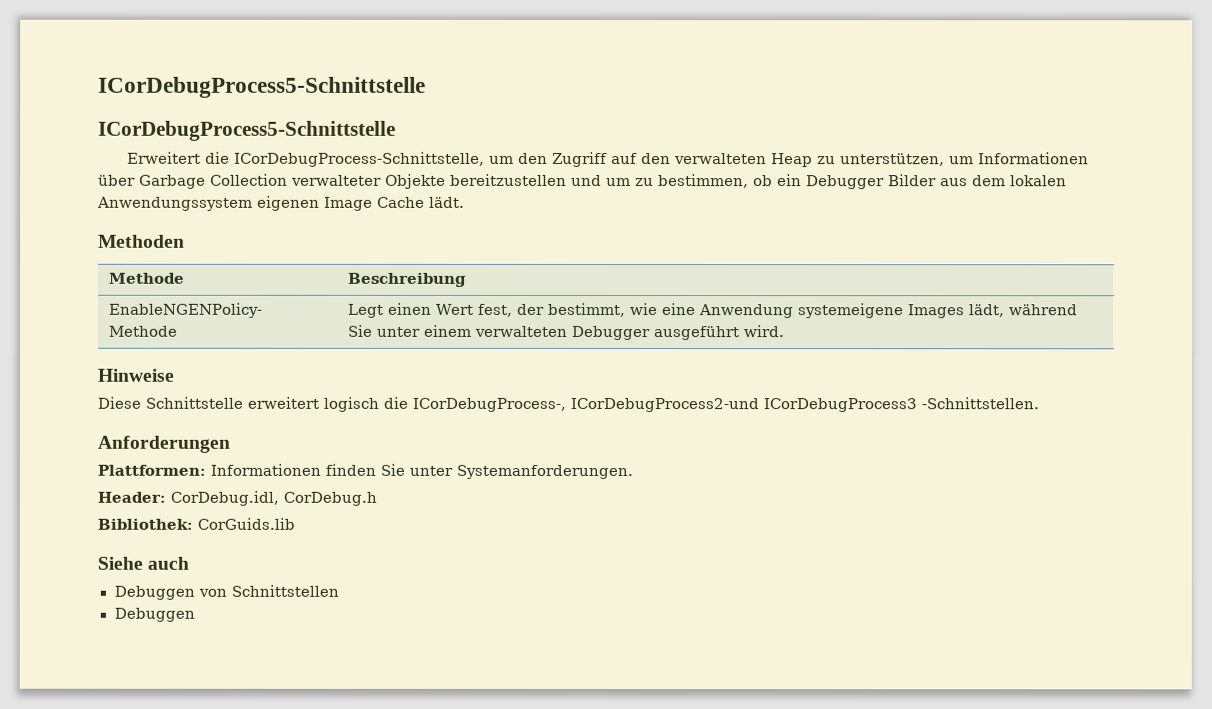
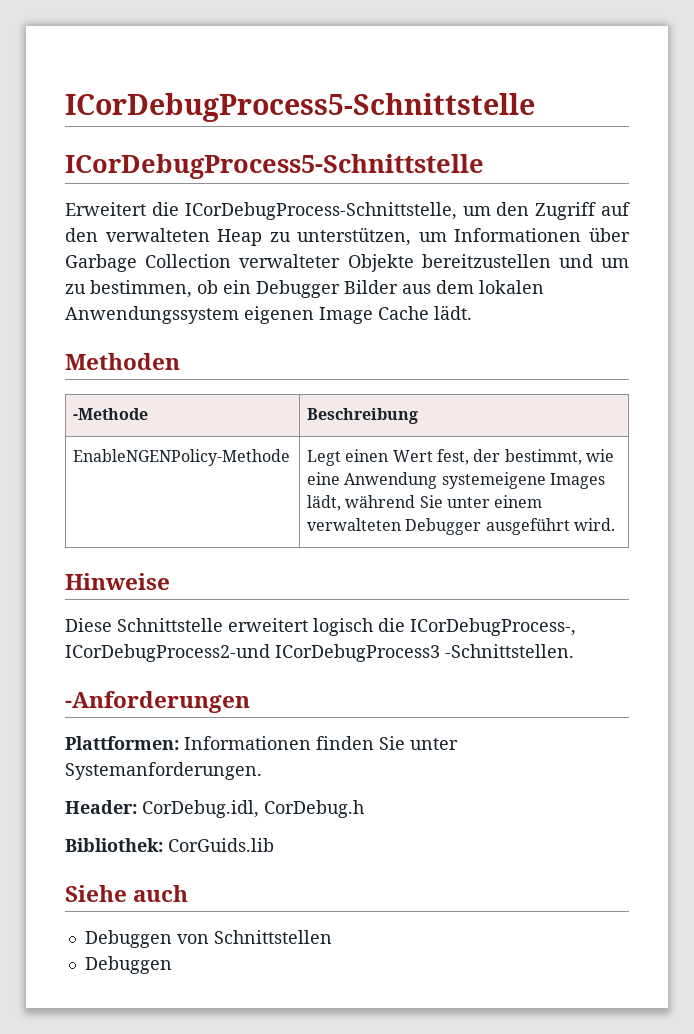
- Methode | Beschreibung
+ -Methode | Beschreibung
- Anforderungen
+ -Anforderungen

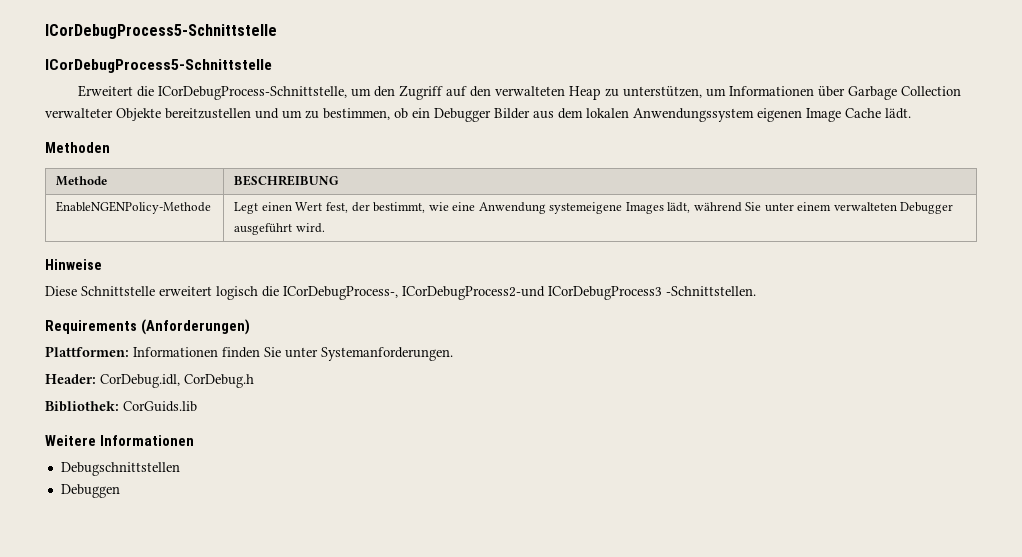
- -Methode | Beschreibung
+ Methode | BESCHREIBUNG
- -Anforderungen
+ Requirements (Anforderungen)
- Siehe auch
- Debuggen von Schnittstellen
+ Weitere Informationen
+ Debugschnittstellen

